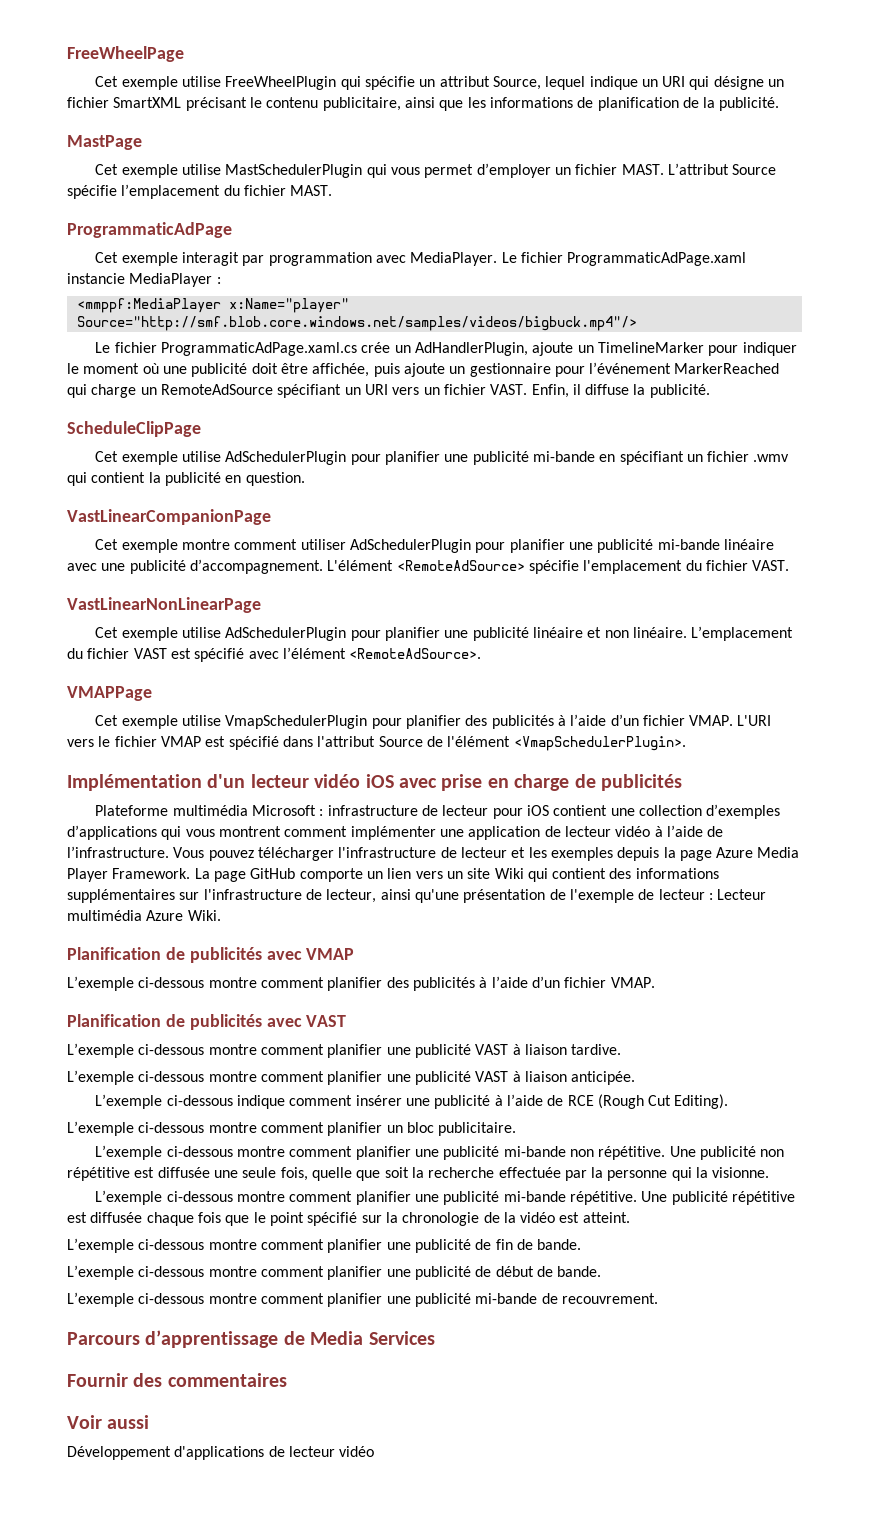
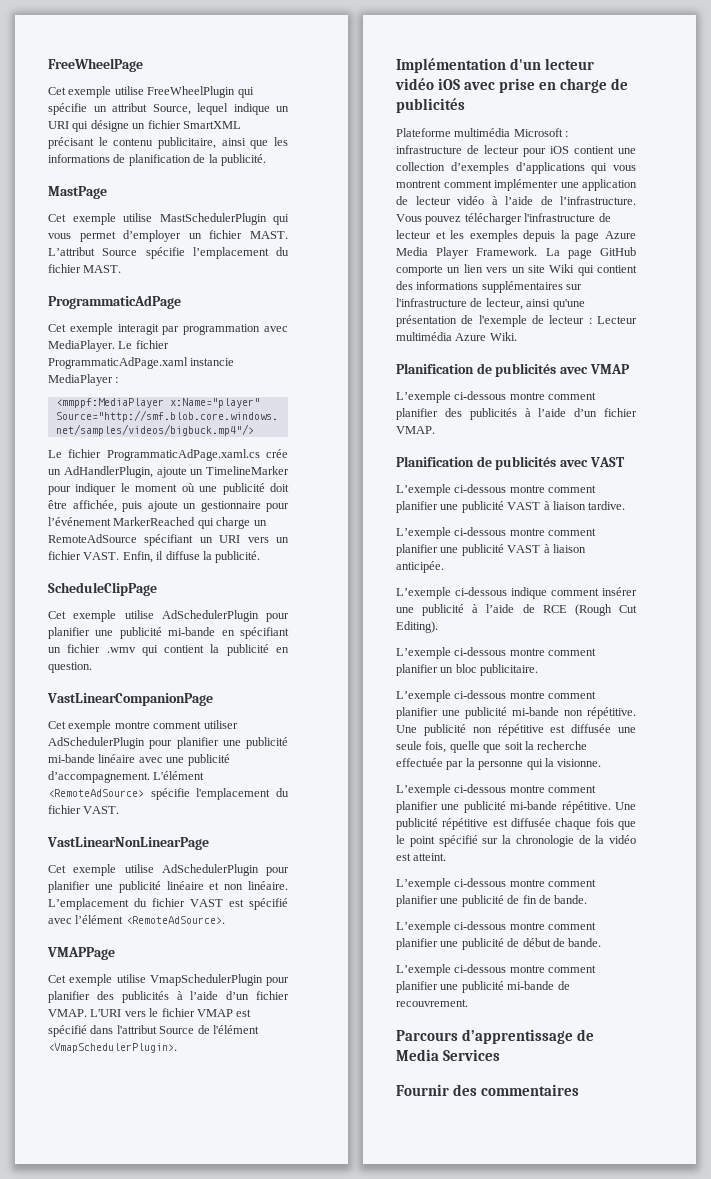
- Voir aussi
- Développement d'applications de lecteur vidéo

